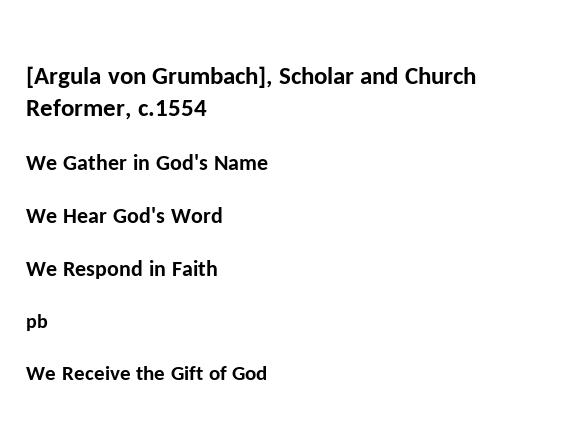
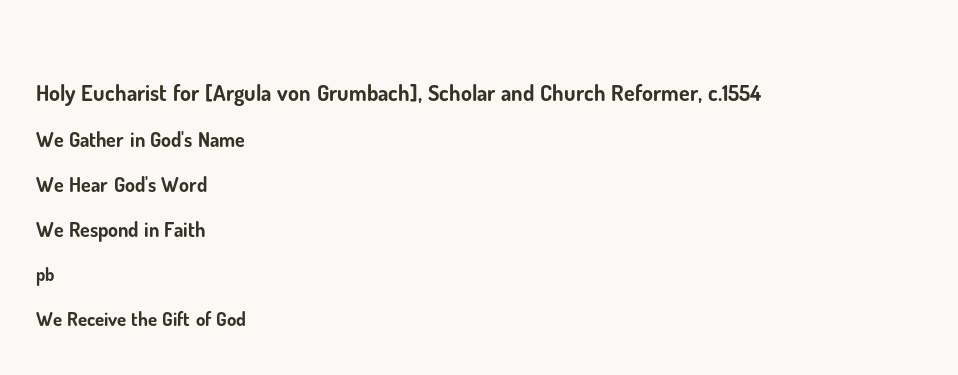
- [Argula von Grumbach], Scholar and Church Reformer, c.1554
+ Holy Eucharist for [Argula von Grumbach], Scholar and Church Reformer, c.1554

